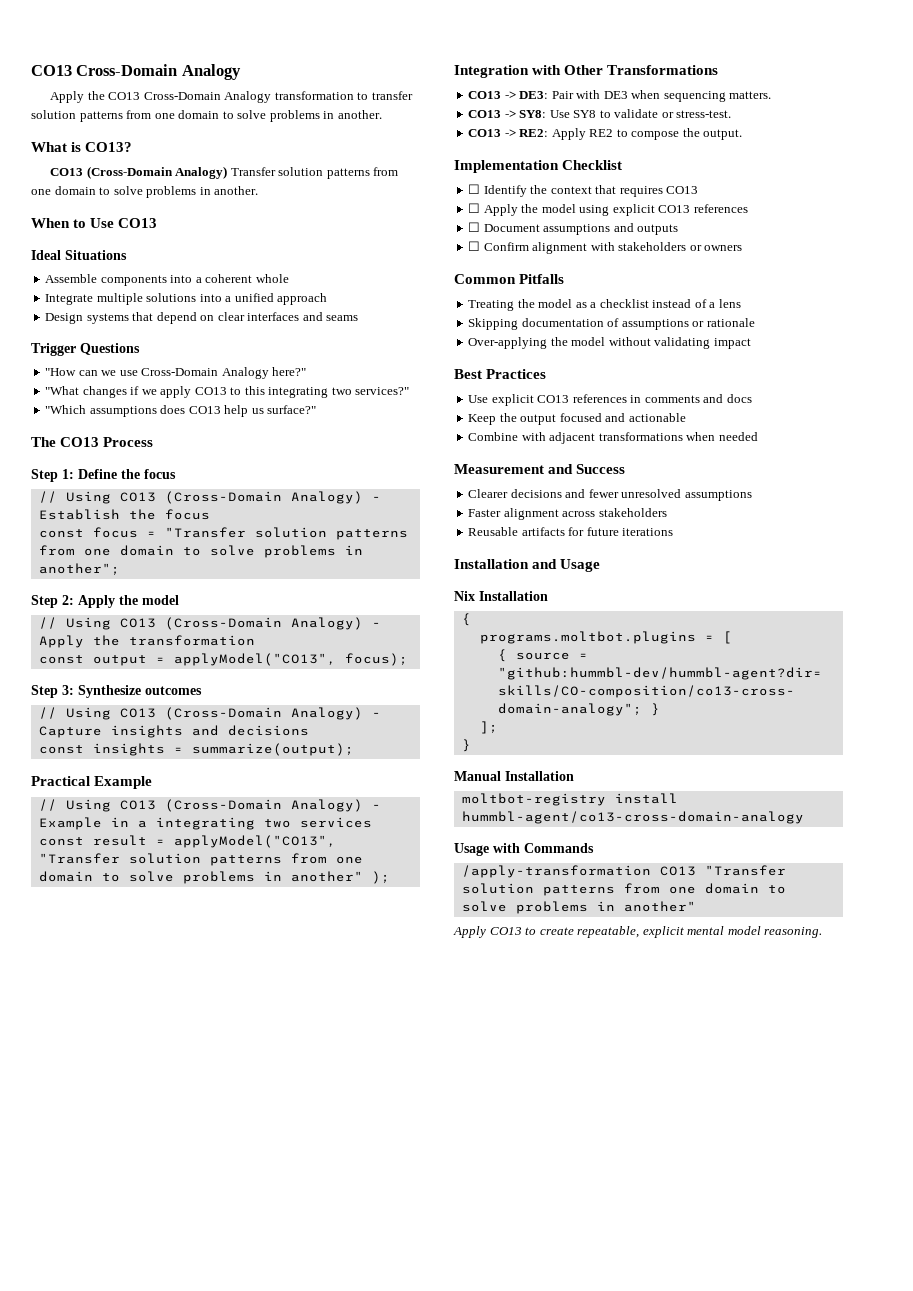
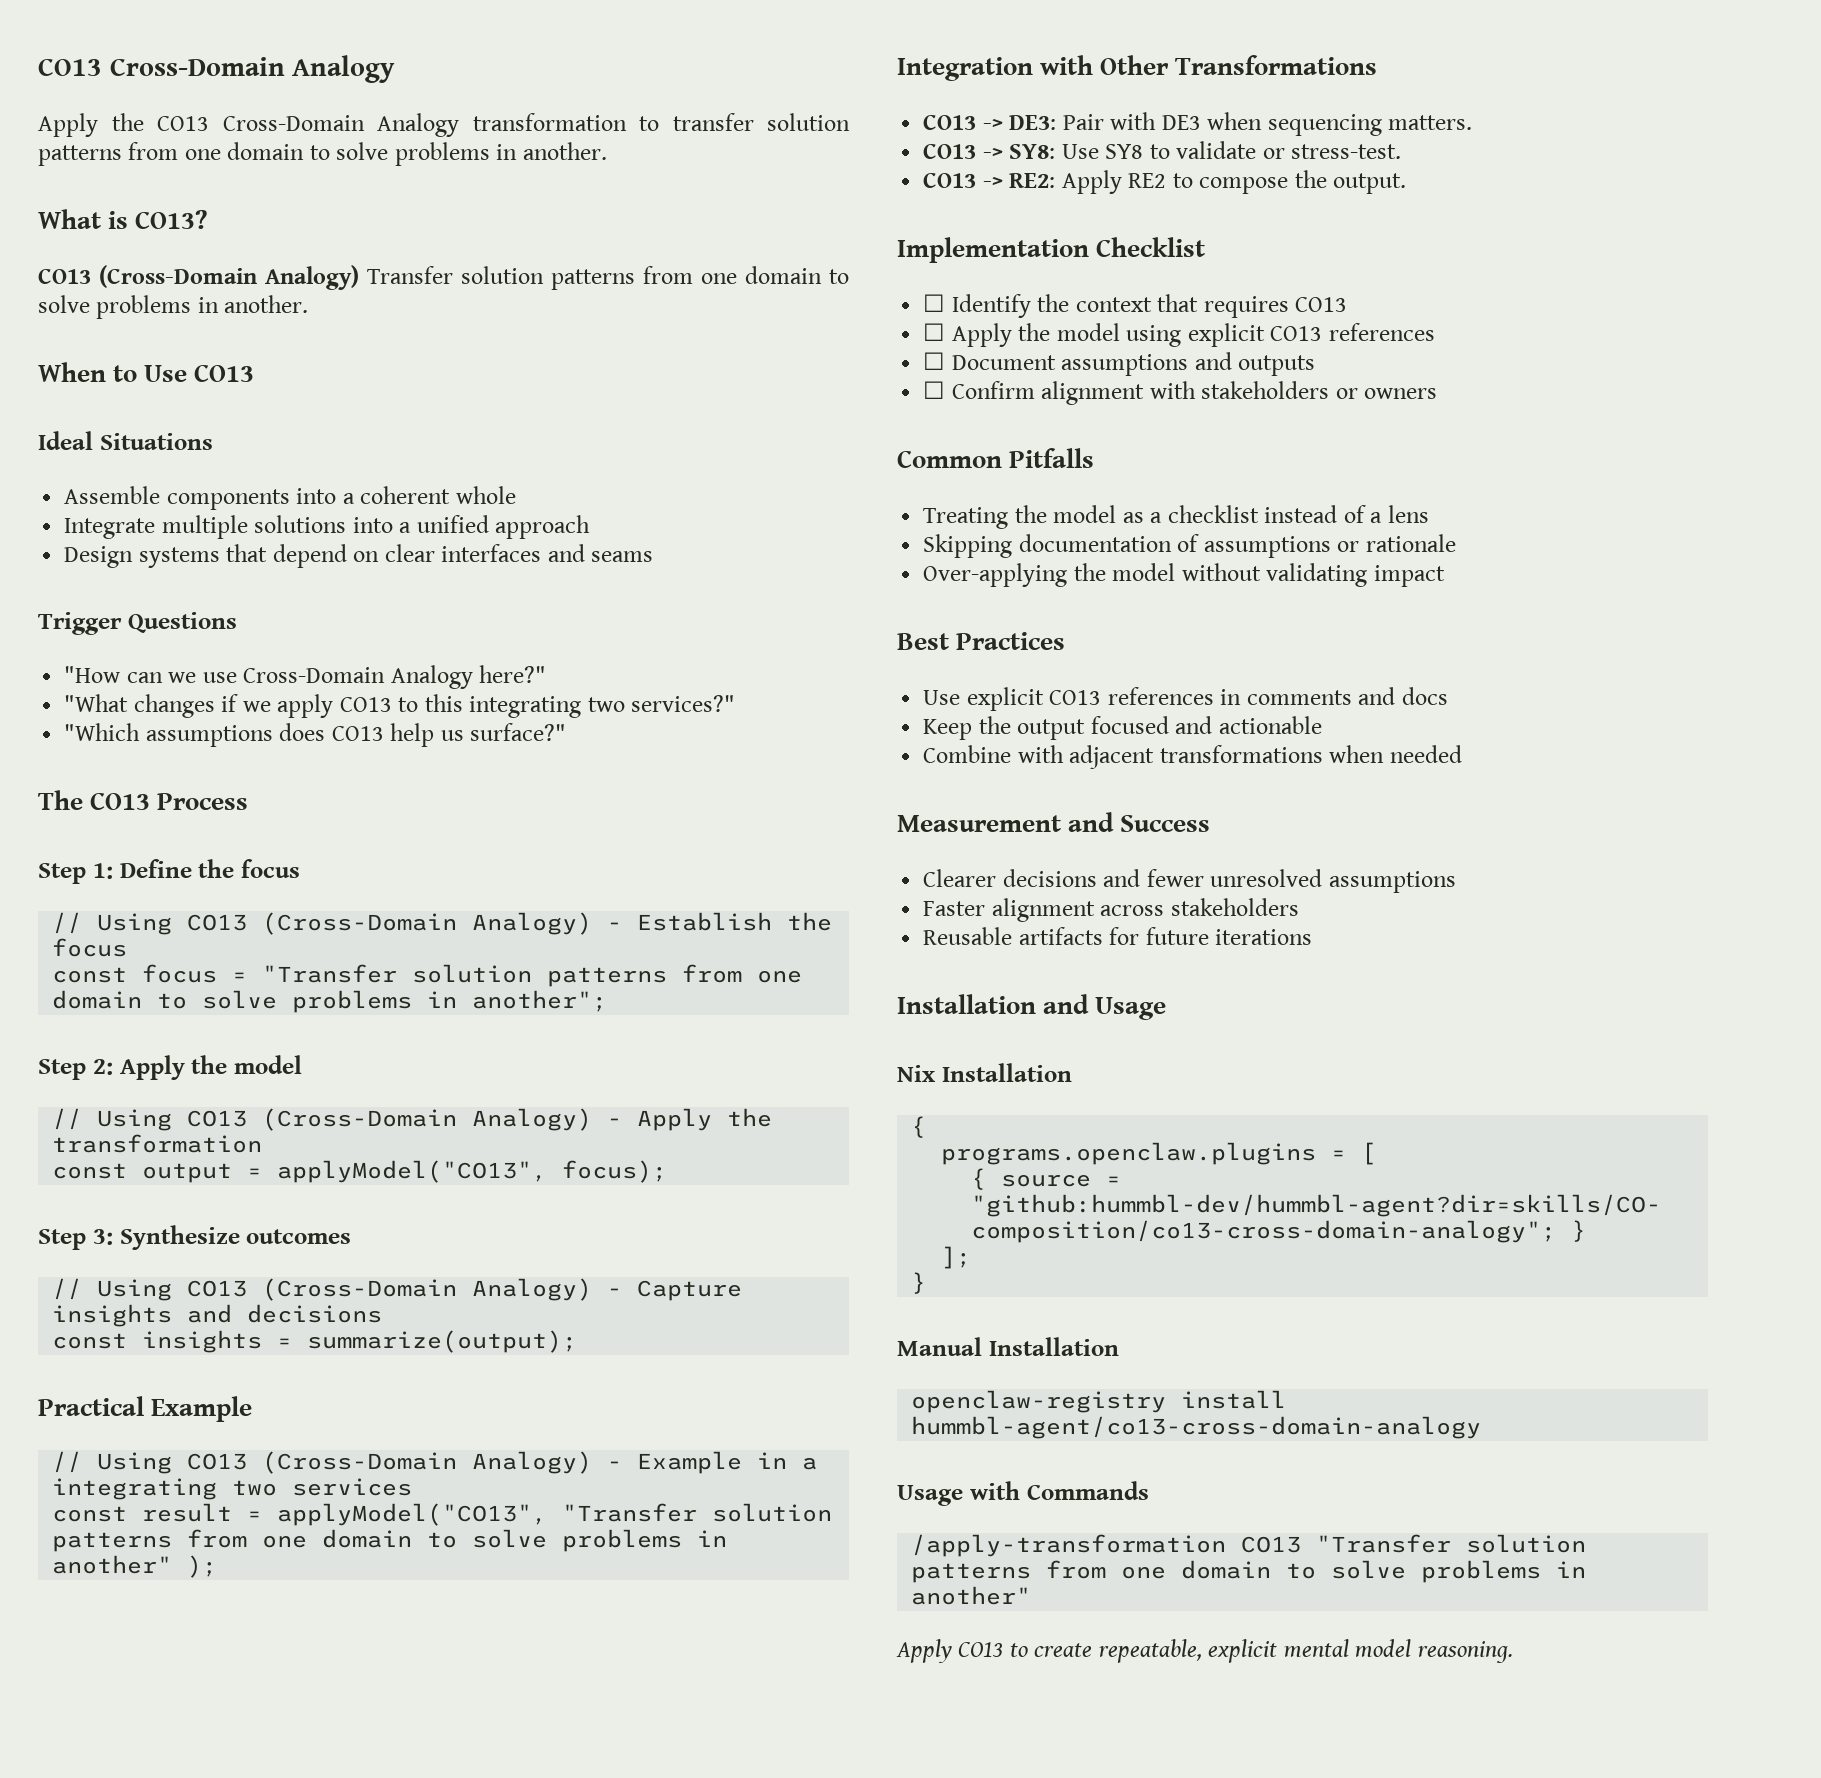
- programs.moltbot.plugins = [
+ programs.openclaw.plugins = [
- moltbot-registry install hummbl-agent/co13-cross-domain-analogy
+ openclaw-registry install hummbl-agent/co13-cross-domain-analogy

